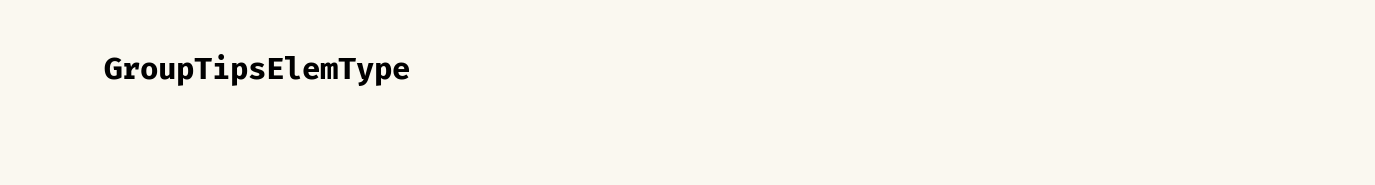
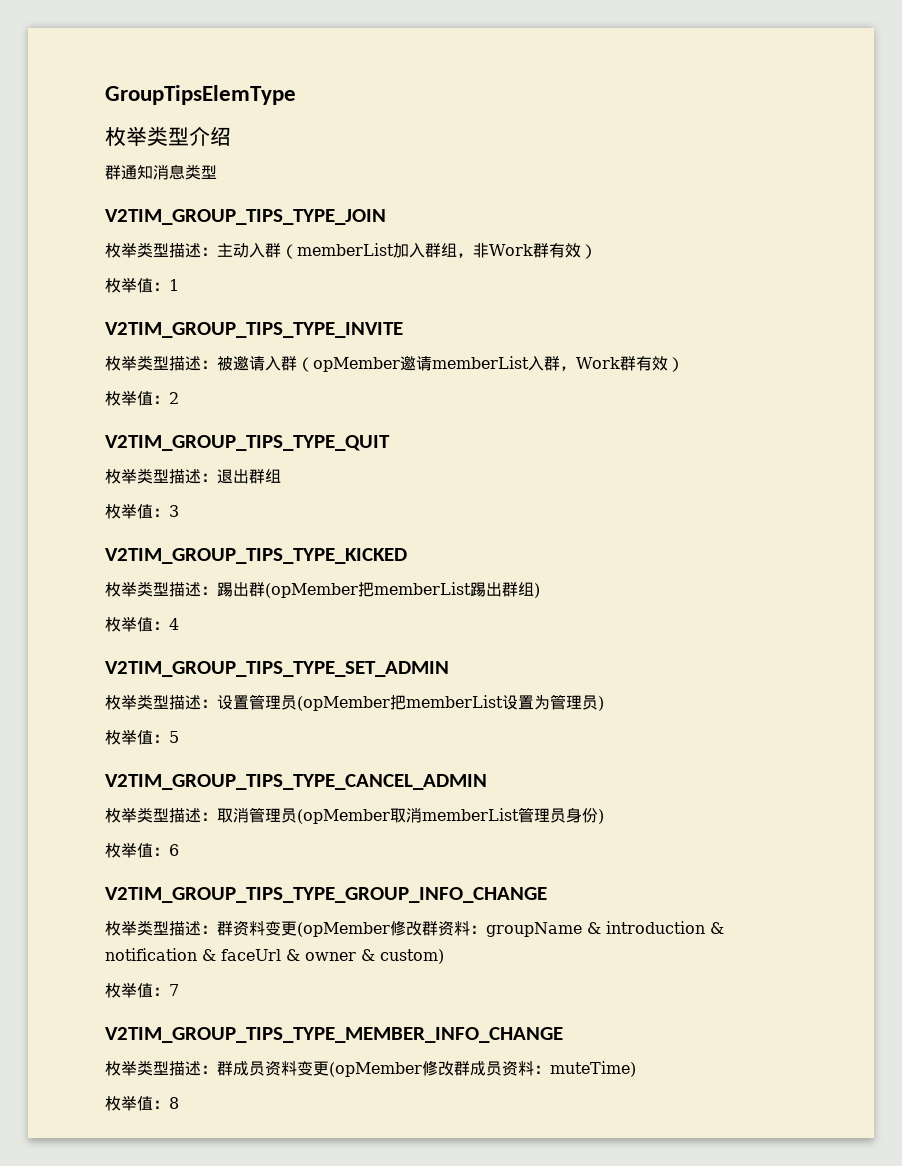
+ 枚举类型介绍
+ 群通知消息类型
+ V2TIM_GROUP_TIPS_TYPE_JOIN
+ 枚举类型描述：主动入群（memberList加入群组，非Work群有效）
+ 枚举值：1
+ V2TIM_GROUP_TIPS_TYPE_INVITE
+ 枚举类型描述：被邀请入群（opMember邀请memberList入群，Work群有效）
+ 枚举值：2
+ V2TIM_GROUP_TIPS_TYPE_QUIT
+ 枚举类型描述：退出群组
+ 枚举值：3
+ V2TIM_GROUP_TIPS_TYPE_KICKED
+ 枚举类型描述：踢出群(opMember把memberList踢出群组)
+ 枚举值：4
+ V2TIM_GROUP_TIPS_TYPE_SET_ADMIN
+ 枚举类型描述：设置管理员(opMember把memberList设置为管理员)
+ 枚举值：5
+ V2TIM_GROUP_TIPS_TYPE_CANCEL_ADMIN
+ 枚举类型描述：取消管理员(opMember取消memberList管理员身份)
+ 枚举值：6
+ V2TIM_GROUP_TIPS_TYPE_GROUP_INFO_CHANGE
+ 枚举类型描述：群资料变更(opMember修改群资料：groupName & introduction & notification & faceUrl & owner & custom)
+ 枚举值：7
+ V2TIM_GROUP_TIPS_TYPE_MEMBER_INFO_CHANGE
+ 枚举类型描述：群成员资料变更(opMember修改群成员资料：muteTime)
+ 枚举值：8

